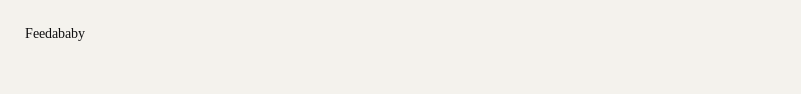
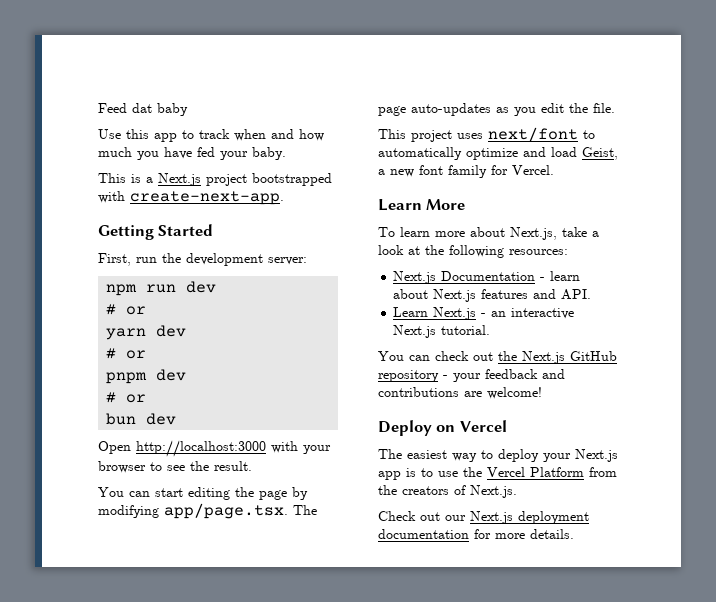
- Feedababy
+ Feed dat baby
+ Use this app to track when and how much you have fed your baby.
+ This is a Next.js project bootstrapped with create-next-app.
+ Getting Started
+ First, run the development server:
+ npm run dev
+ # or
+ yarn dev
+ # or
+ pnpm dev
+ # or
+ bun dev
+ Open http://localhost:3000 with your browser to see the result.
+ You can start editing the page by modifying app/page.tsx. The page auto-updates as you edit the file.
+ This project uses next/font to automatically optimize and load Geist, a new font family for Vercel.
+ Learn More
+ To learn more about Next.js, take a look at the following resources:
+ Next.js Documentation - learn about Next.js features and API.
+ Learn Next.js - an interactive Next.js tutorial.
+ You can check out the Next.js GitHub repository - your feedback and contributions are welcome!
+ Deploy on Vercel
+ The easiest way to deploy your Next.js app is to use the Vercel Platform from the creators of Next.js.
+ Check out our Next.js deployment documentation for more details.

